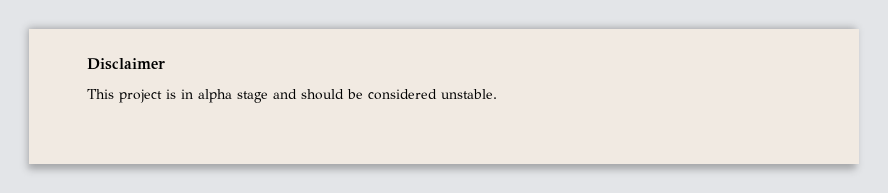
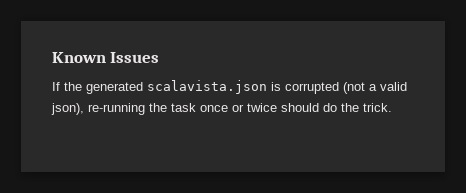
- Disclaimer
- This project is in alpha stage and should be considered unstable.
+ Known Issues
+ If the generated scalavista.json is corrupted (not a valid json), re-running the task once or twice should do the trick.

